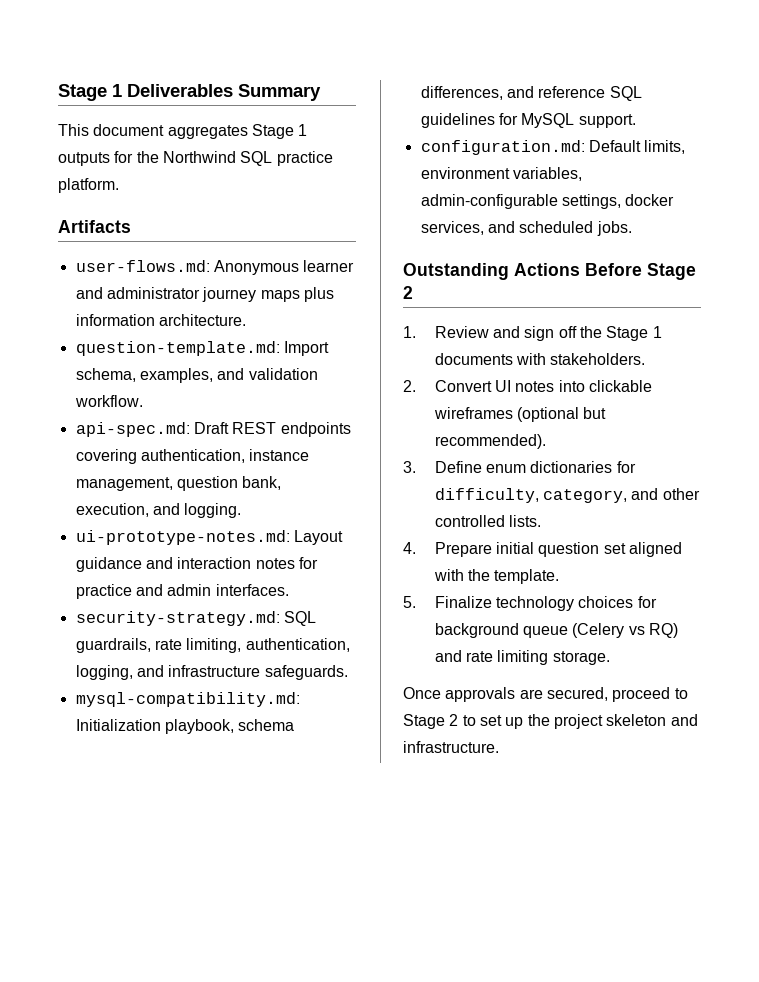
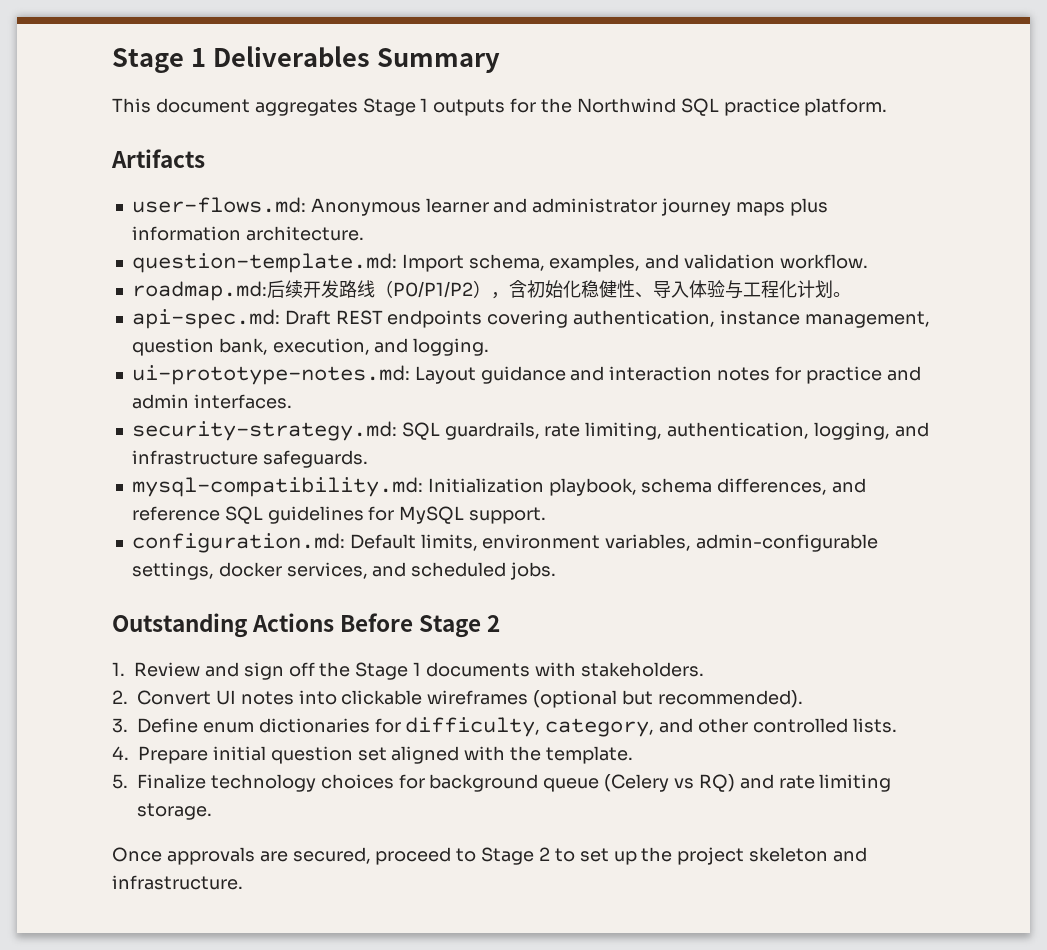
+ roadmap.md:后续开发路线（P0/P1/P2），含初始化稳健性、导入体验与工程化计划。

